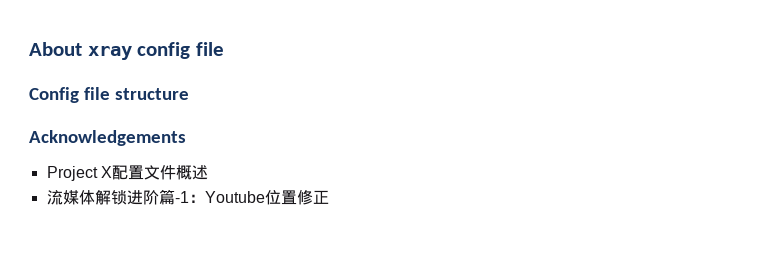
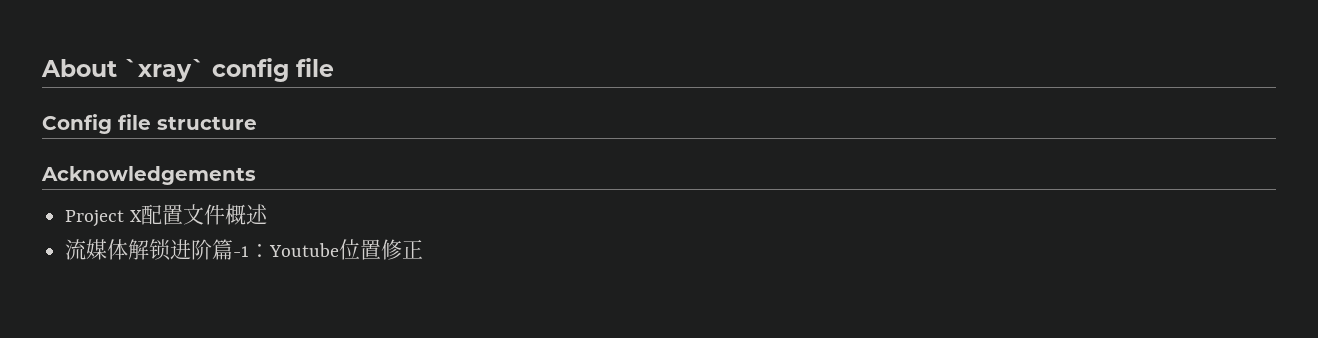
- About xray config file
+ About `xray` config file

